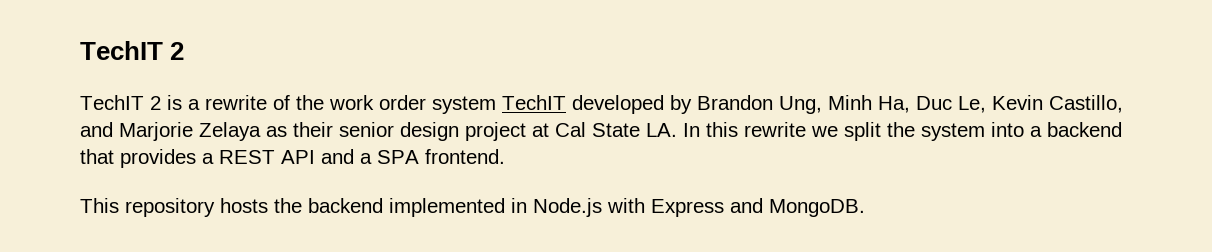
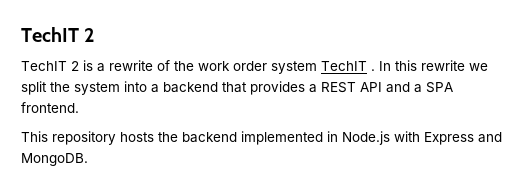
- TechIT 2 is a rewrite of the work order system TechIT developed by Brandon Ung, Minh Ha, Duc Le, Kevin Castillo, and Marjorie Zelaya as their senior design project at Cal State LA. In this rewrite we split the system into a backend that provides a REST API and a SPA frontend.
+ TechIT 2 is a rewrite of the work order system TechIT . In this rewrite we split the system into a backend that provides a REST API and a SPA frontend.

